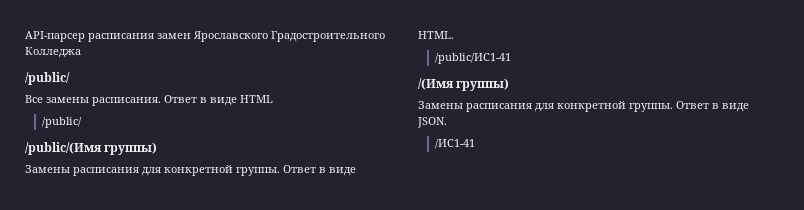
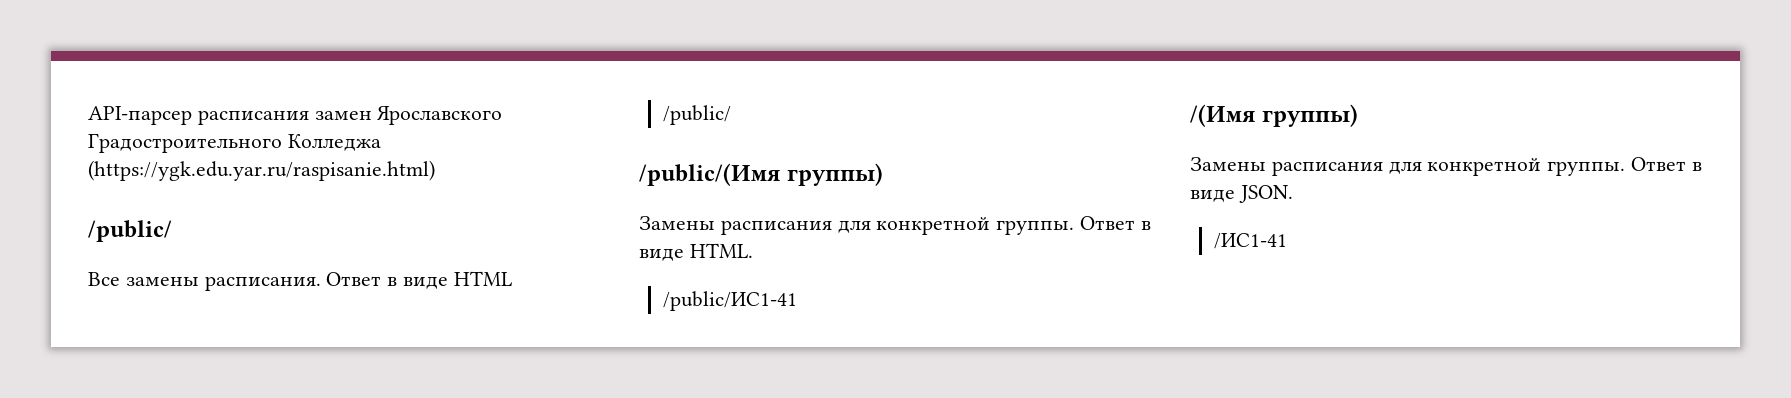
- API-парсер расписания замен Ярославского Градостроительного Колледжа
+ API-парсер расписания замен Ярославского Градостроительного Колледжа (https://ygk.edu.yar.ru/raspisanie.html)

